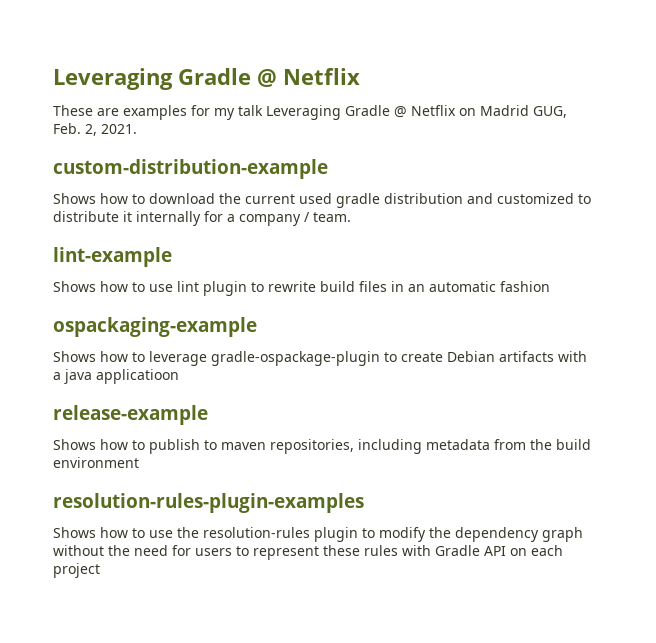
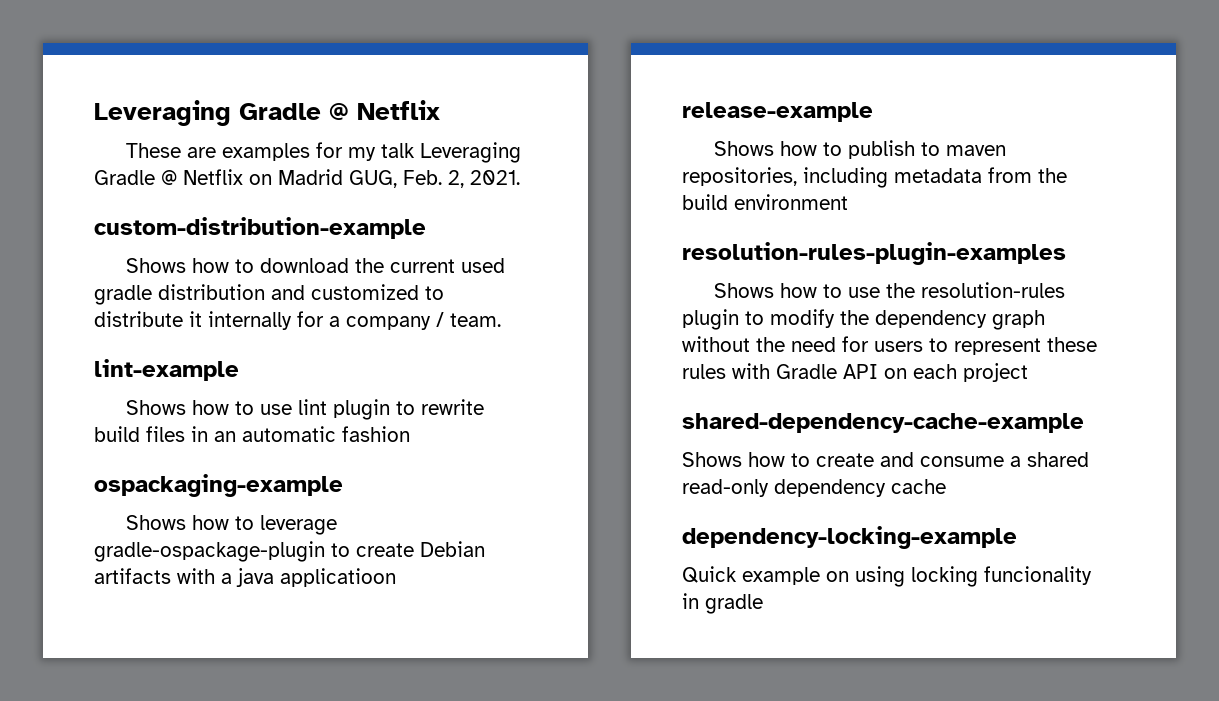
+ shared-dependency-cache-example
+ Shows how to create and consume a shared read-only dependency cache
+ dependency-locking-example
+ Quick example on using locking funcionality in gradle

